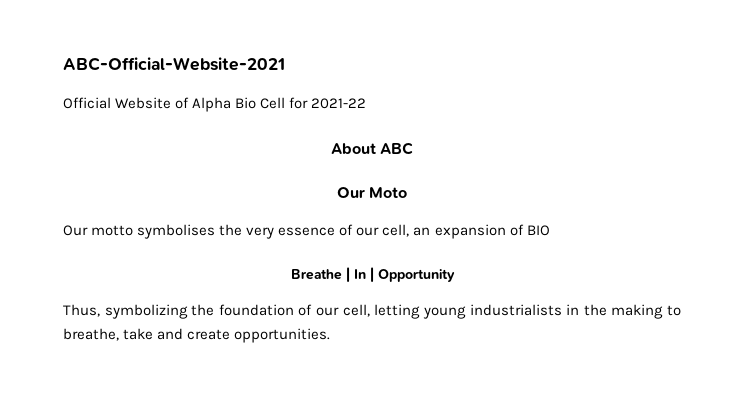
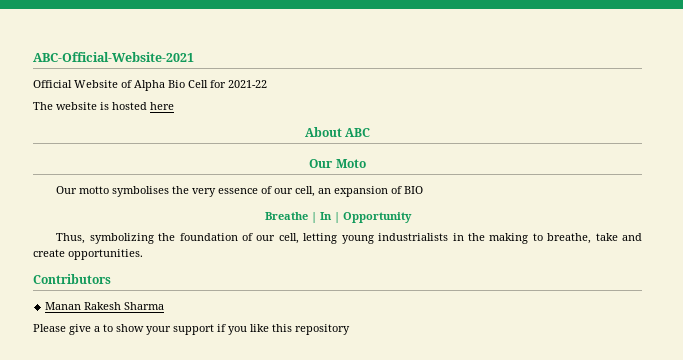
+ The website is hosted here
+ Contributors
+ Manan Rakesh Sharma
+ Please give a to show your support if you like this repository

